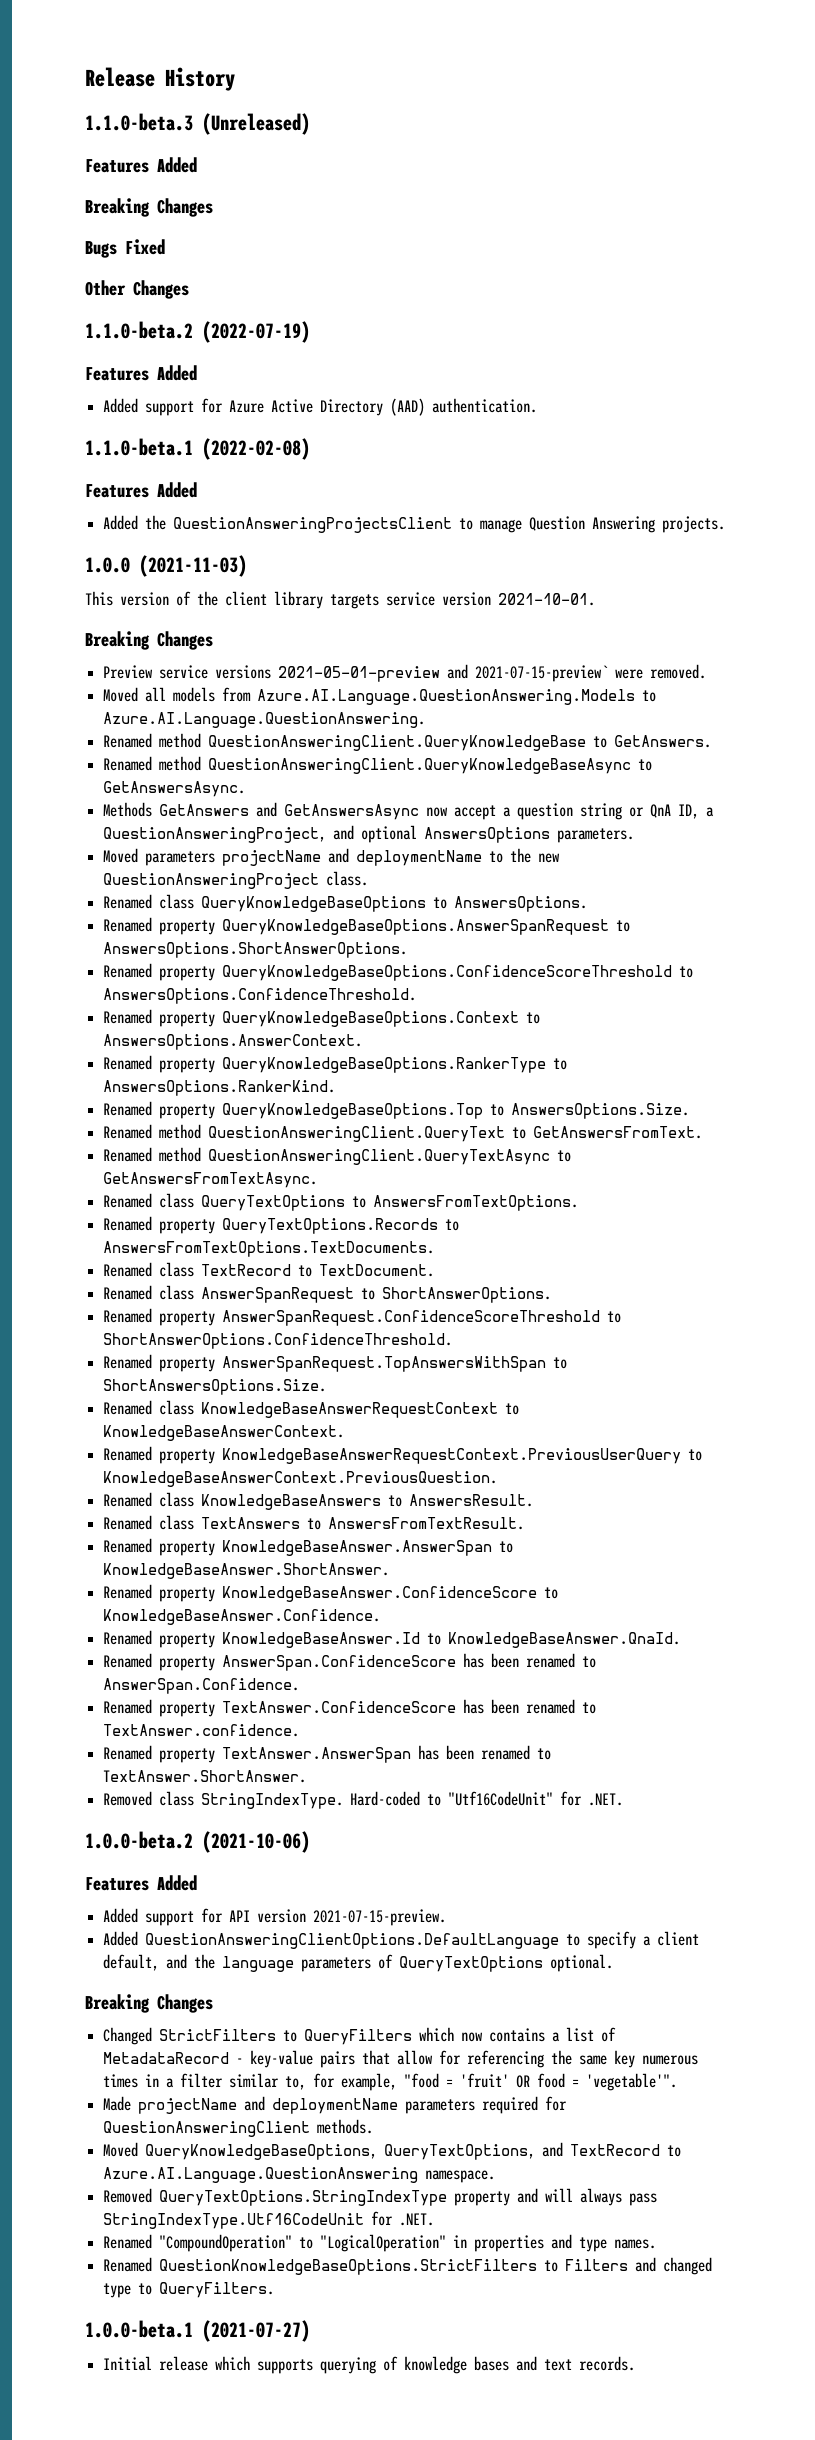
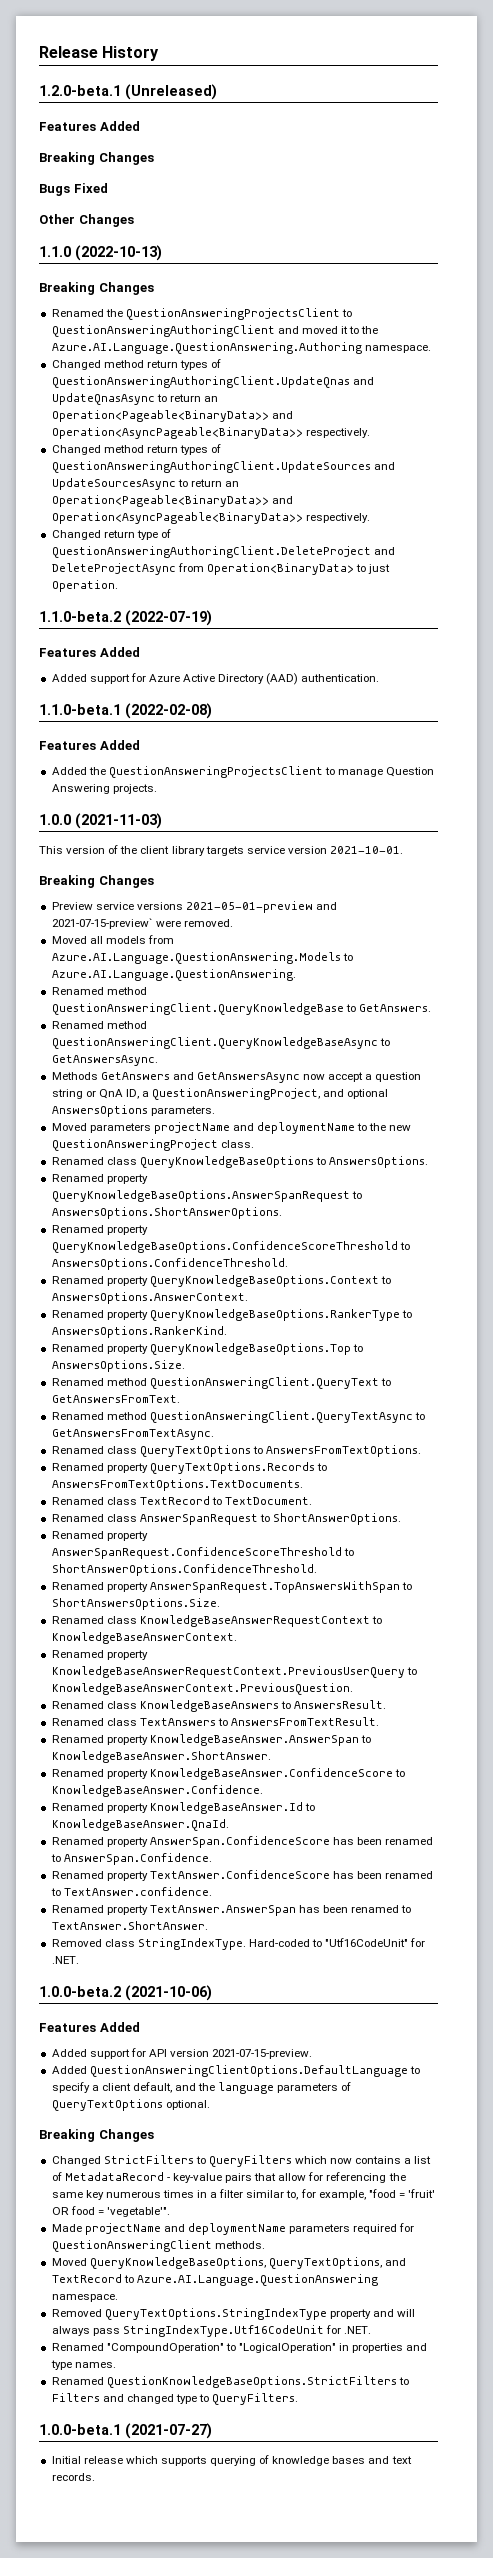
- 1.1.0-beta.3 (Unreleased)
+ 1.2.0-beta.1 (Unreleased)
+ 1.1.0 (2022-10-13)
+ Breaking Changes
+ Renamed the QuestionAnsweringProjectsClient to QuestionAnsweringAuthoringClient and moved it to the Azure.AI.Language.QuestionAnswering.Authoring namespace.
+ Changed method return types of QuestionAnsweringAuthoringClient.UpdateQnas and UpdateQnasAsync to return an Operation<Pageable<BinaryData>> and Operation<AsyncPageable<BinaryData>> respectively.
+ Changed method return types of QuestionAnsweringAuthoringClient.UpdateSources and UpdateSourcesAsync to return an Operation<Pageable<BinaryData>> and Operation<AsyncPageable<BinaryData>> respectively.
+ Changed return type of QuestionAnsweringAuthoringClient.DeleteProject and DeleteProjectAsync from Operation<BinaryData> to just Operation.

